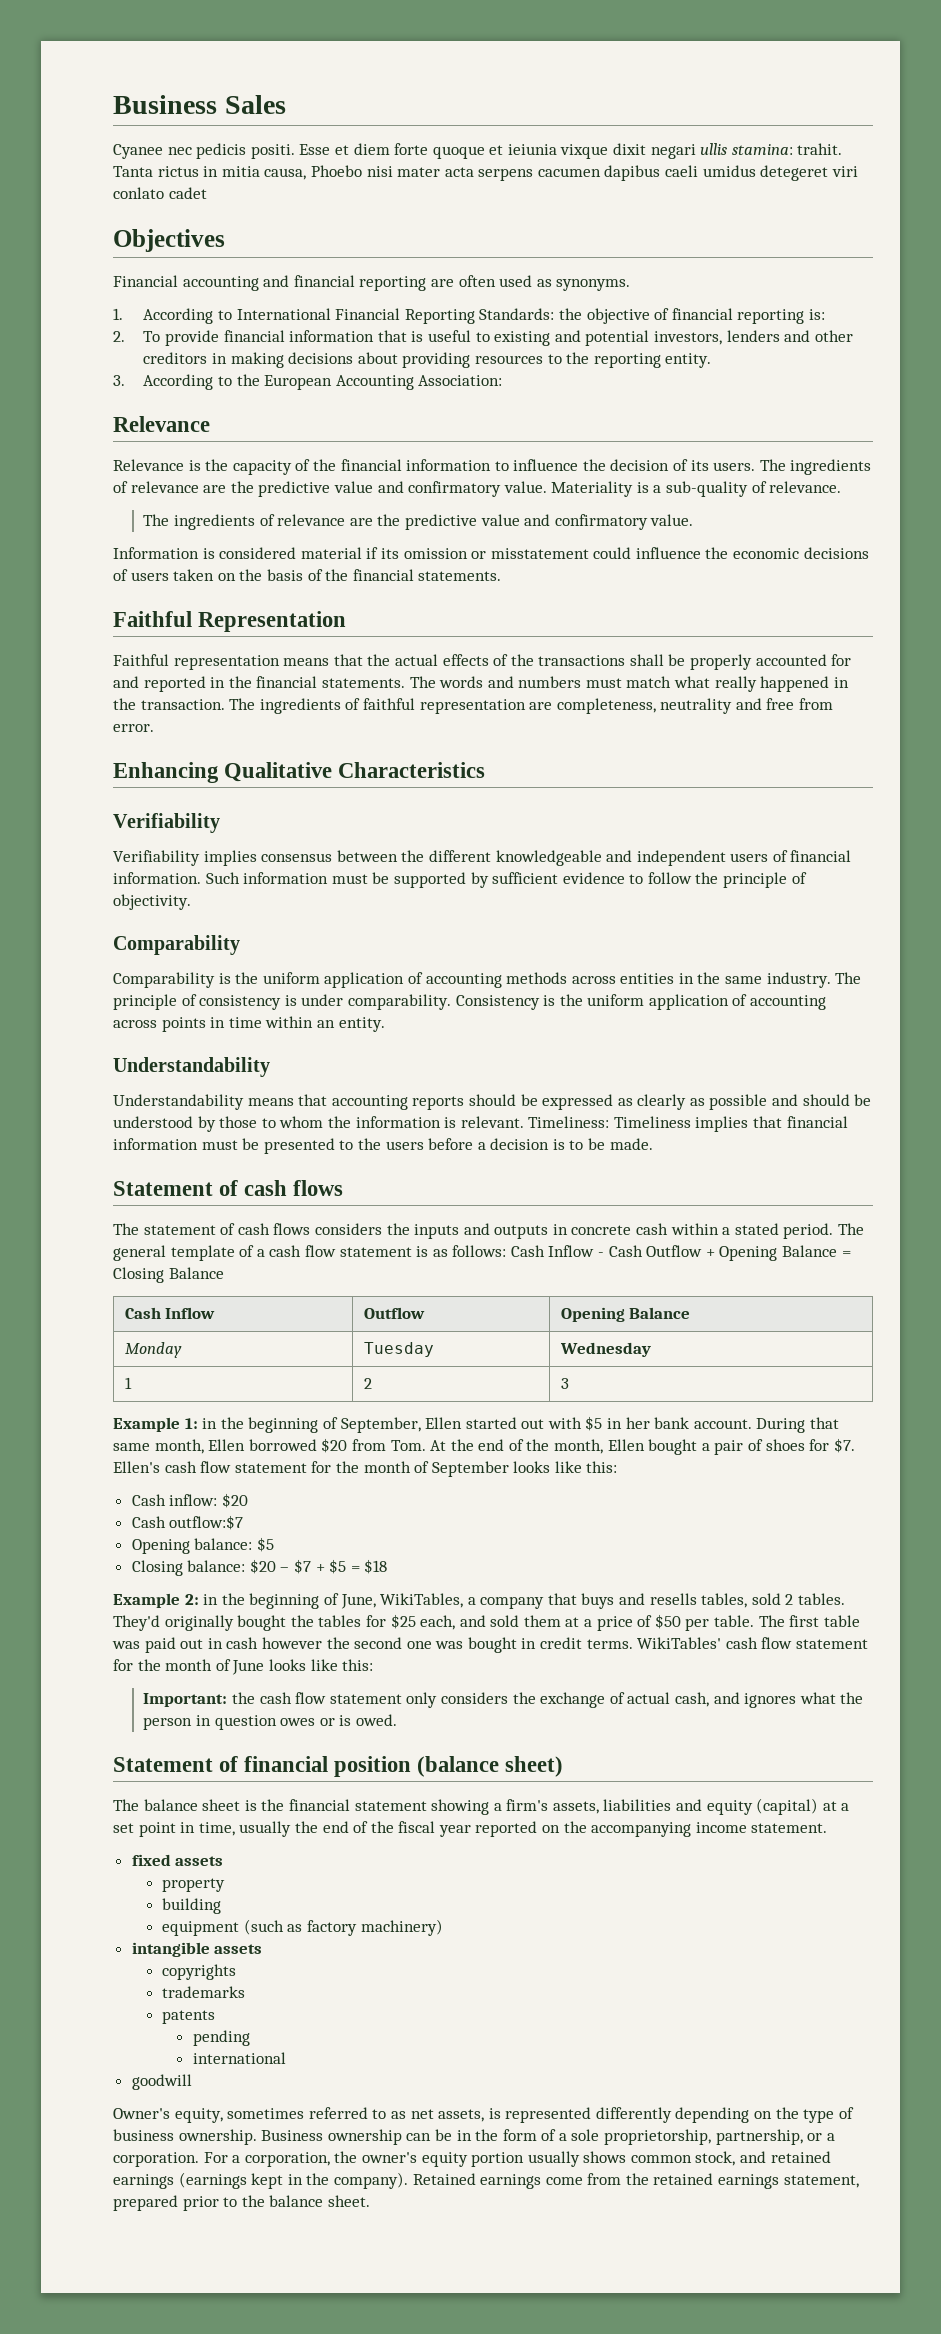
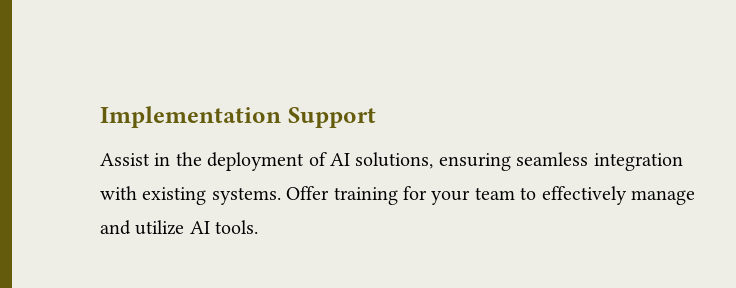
- Business Sales
- Cyanee nec pedicis positi. Esse et diem forte quoque et ieiunia vixque dixit negari ullis stamina: trahit. Tanta rictus in mitia causa, Phoebo nisi mater acta serpens cacumen dapibus caeli umidus detegeret viri conlato cadet
- Objectives
- Financial accounting and financial reporting are often used as synonyms.
- 1. According to International Financial Reporting Standards: the objective of financial reporting is:
- 2. To provide financial information that is useful to existing and potential investors, lenders and other creditors in making decisions about providing resources to the reporting entity.
- 3. According to the European Accounting Association:
- Relevance
- Relevance is the capacity of the financial information to influence the decision of its users. The ingredients of relevance are the predictive value and confirmatory value. Materiality is a sub-quality of relevance.
- The ingredients of relevance are the predictive value and confirmatory value.
- Information is considered material if its omission or misstatement could influence the economic decisions of users taken on the basis of the financial statements.
- Faithful Representation
- Faithful representation means that the actual effects of the transactions shall be properly accounted for and reported in the financial statements. The words and numbers must match what really happened in the transaction. The ingredients of faithful representation are completeness, neutrality and free from error.
- Enhancing Qualitative Characteristics
- Verifiability
- Verifiability implies consensus between the different knowledgeable and independent users of financial information. Such information must be supported by sufficient evidence to follow the principle of objectivity.
- Comparability
- Comparability is the uniform application of accounting methods across entities in the same industry. The principle of consistency is under comparability. Consistency is the uniform application of accounting across points in time within an entity.
- Understandability
- Understandability means that accounting reports should be expressed as clearly as possible and should be understood by those to whom the information is relevant. Timeliness: Timeliness implies that financial information must be presented to the users before a decision is to be made.
- Statement of cash flows
- The statement of cash flows considers the inputs and outputs in concrete cash within a stated period. The general template of a cash flow statement is as follows: Cash Inflow - Cash Outflow + Opening Balance = Closing Balance
- Cash Inflow | Outflow | Opening Balance
- Monday | Tuesday | Wednesday
- 1 | 2 | 3
- Example 1: in the beginning of September, Ellen started out with $5 in her bank account. During that same month, Ellen borrowed $20 from Tom. At the end of the month, Ellen bought a pair of shoes for $7. Ellen's cash flow statement for the month of September looks like this:
- Cash inflow: $20
- Cash outflow:$7
- Opening balance: $5
- Closing balance: $20 – $7 + $5 = $18
- Example 2: in the beginning of June, WikiTables, a company that buys and resells tables, sold 2 tables. They'd originally bought the tables for $25 each, and sold them at a price of $50 per table. The first table was paid out in cash however the second one was bought in credit terms. WikiTables' cash flow statement for the month of June looks like this:
- Important: the cash flow statement only considers the exchange of actual cash, and ignores what the person in question owes or is owed.
- Statement of financial position (balance sheet)
- The balance sheet is the financial statement showing a firm's assets, liabilities and equity (capital) at a set point in time, usually the end of the fiscal year reported on the accompanying income statement.
- fixed assets
- property
- building
- equipment (such as factory machinery)
- intangible assets
- copyrights
- trademarks
- patents
- pending
- international
- goodwill
- Owner's equity, sometimes referred to as net assets, is represented differently depending on the type of business ownership. Business ownership can be in the form of a sole proprietorship, partnership, or a corporation. For a corporation, the owner's equity portion usually shows common stock, and retained earnings (earnings kept in the company). Retained earnings come from the retained earnings statement, prepared prior to the balance sheet.
+ Implementation Support
+ Assist in the deployment of AI solutions, ensuring seamless integration with existing systems. Offer training for your team to effectively manage and utilize AI tools.

